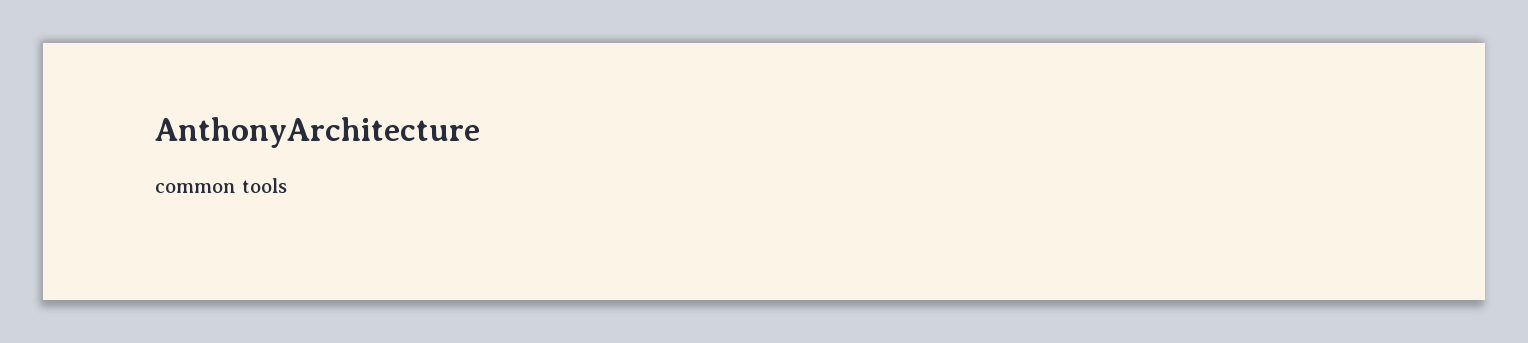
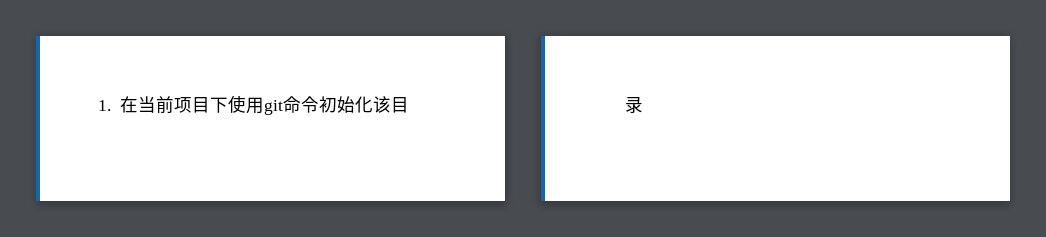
- AnthonyArchitecture
- common tools
+ 1.在当前项目下使用git命令初始化该目录

